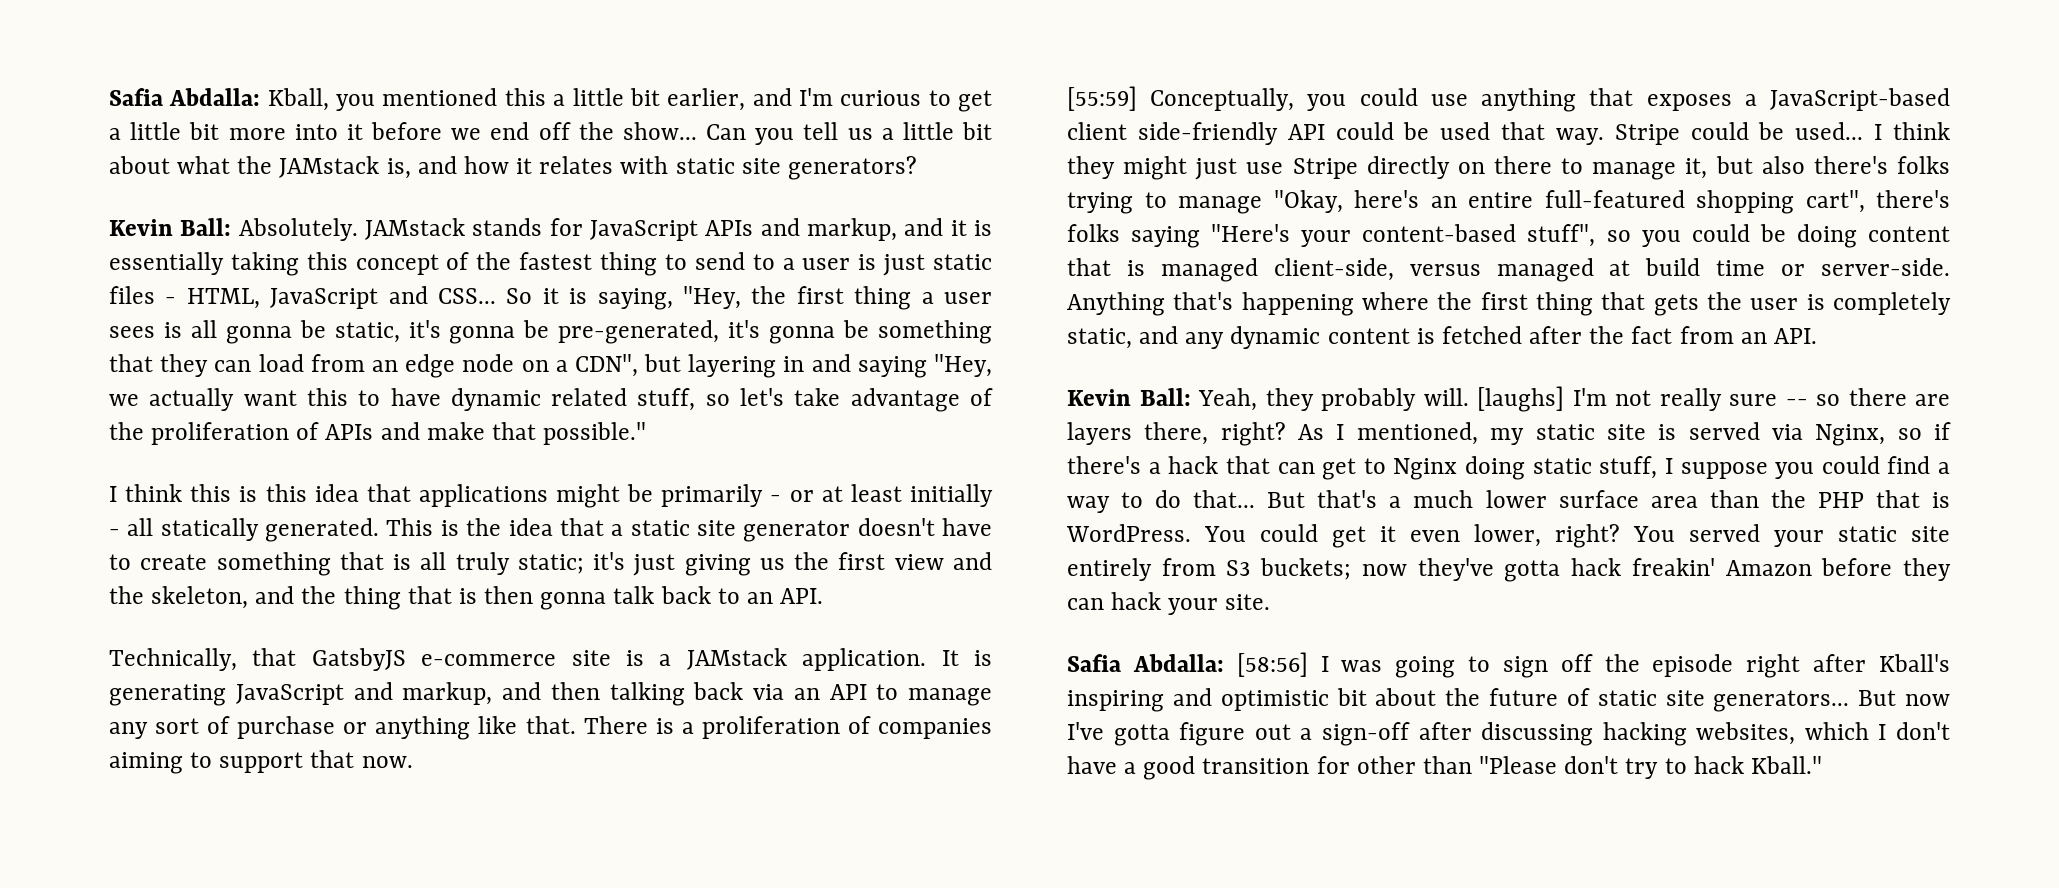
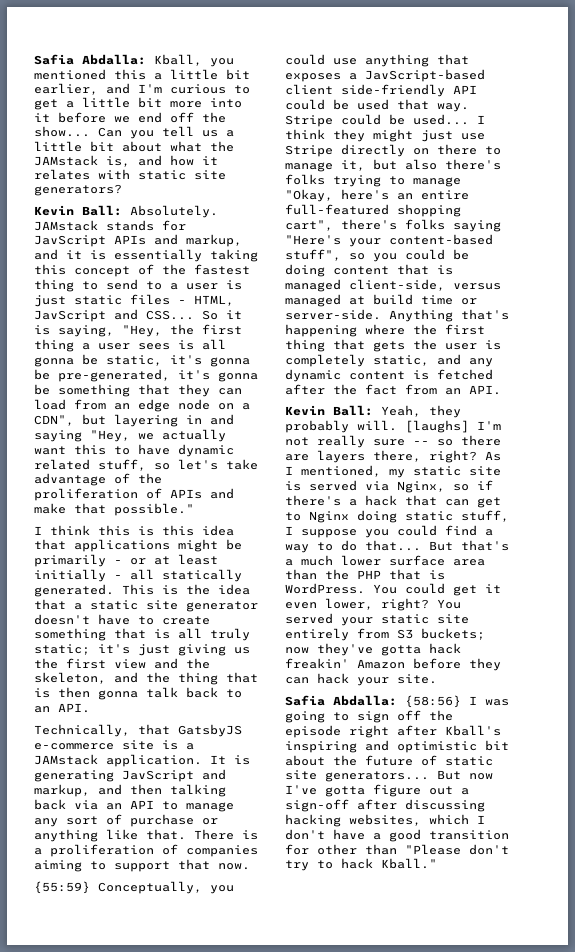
- JAMstack stands for JavaScript APIs and markup, and it is essentially taking this concept of the fastest thing to send to a user is just static files - HTML, JavaScript and CSS...
+ JAMstack stands for JavScript APIs and markup, and it is essentially taking this concept of the fastest thing to send to a user is just static files - HTML, JavScript and CSS...
- It is generating JavaScript and markup, and then talking back via an API to manage any sort of purchase or anything like that.
+ It is generating JavScript and markup, and then talking back via an API to manage any sort of purchase or anything like that.
- [55:59] Conceptually, you could use anything that exposes a JavaScript-based client side-friendly API could be used that way.
+ {55:59} Conceptually, you could use anything that exposes a JavScript-based client side-friendly API could be used that way.
- Safia Abdalla: [58:56] I was going to sign off the episode right after Kball's inspiring and optimistic bit about the future of static site generators...
+ Safia Abdalla: {58:56} I was going to sign off the episode right after Kball's inspiring and optimistic bit about the future of static site generators...

